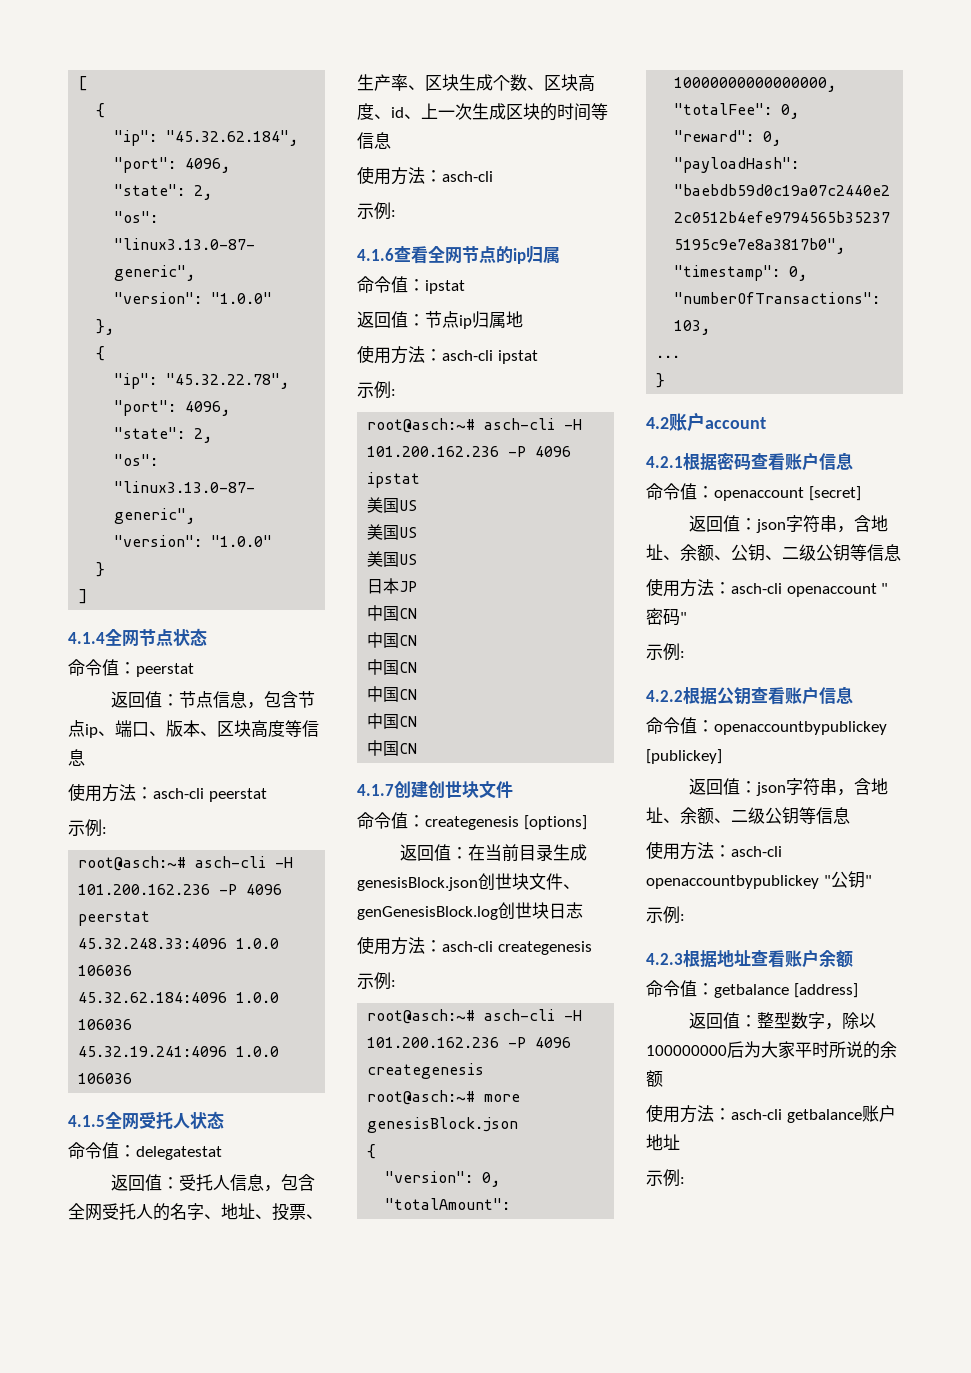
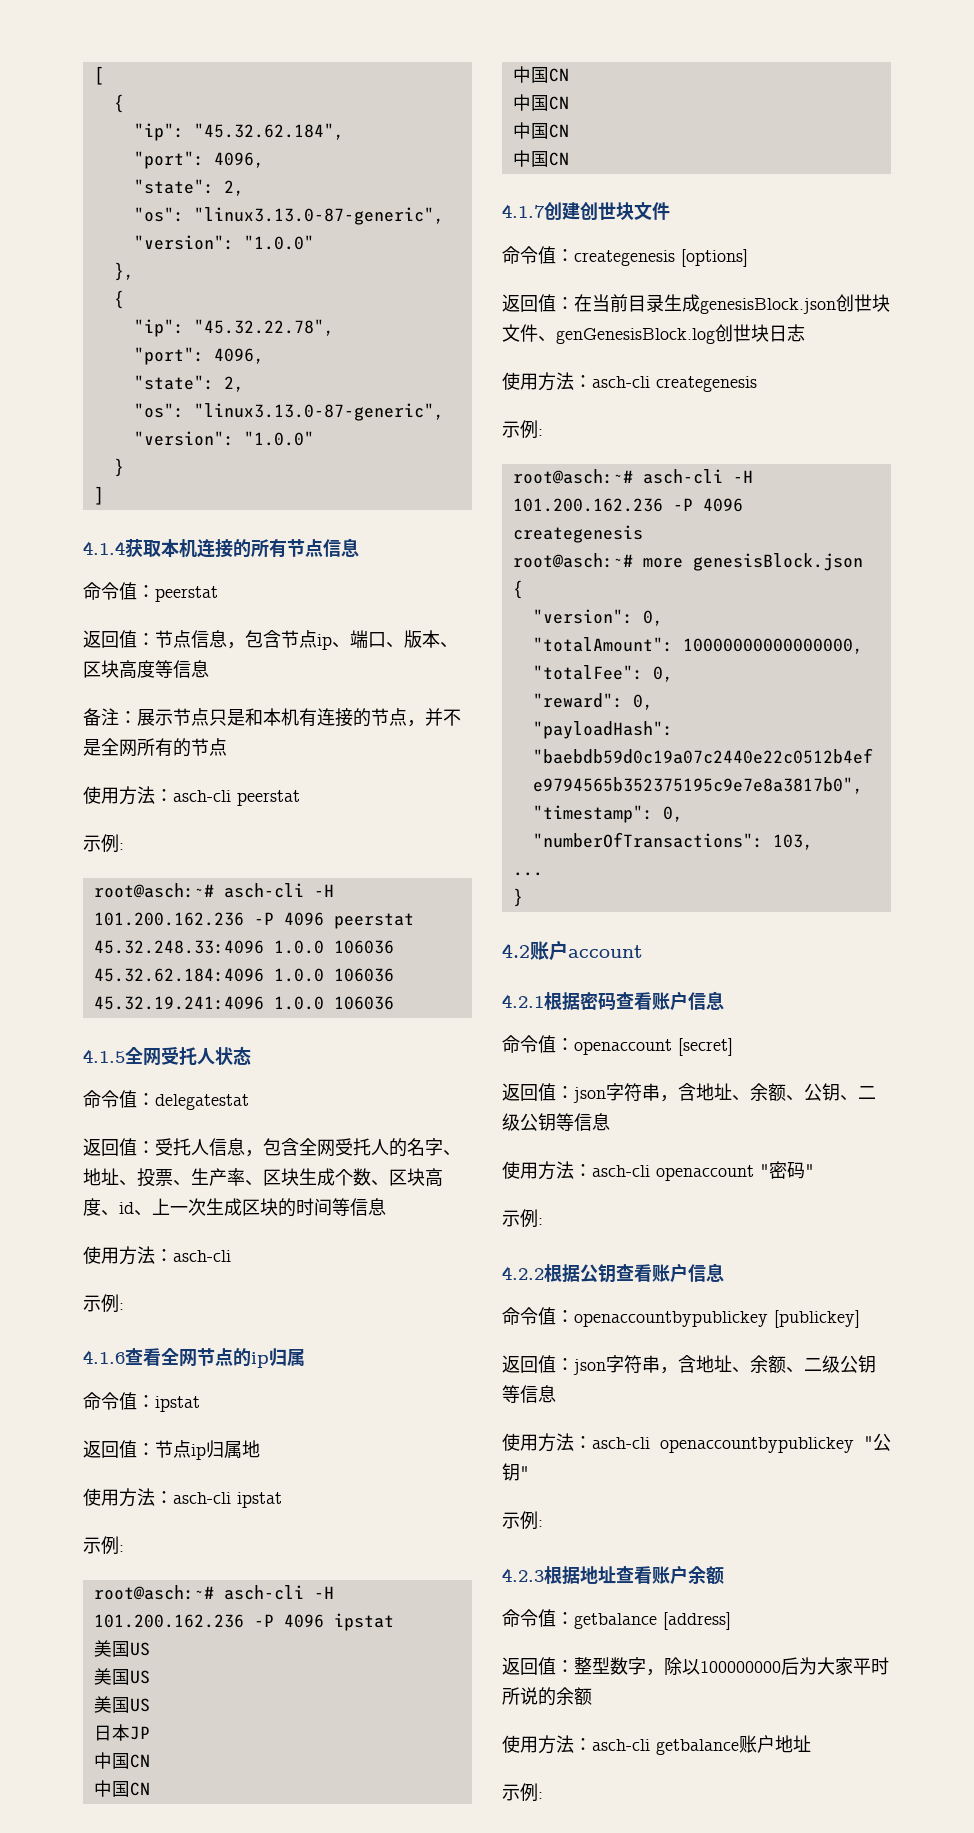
- 4.1.4全网节点状态
+ 4.1.4获取本机连接的所有节点信息
+ 备注：展示节点只是和本机有连接的节点，并不是全网所有的节点

